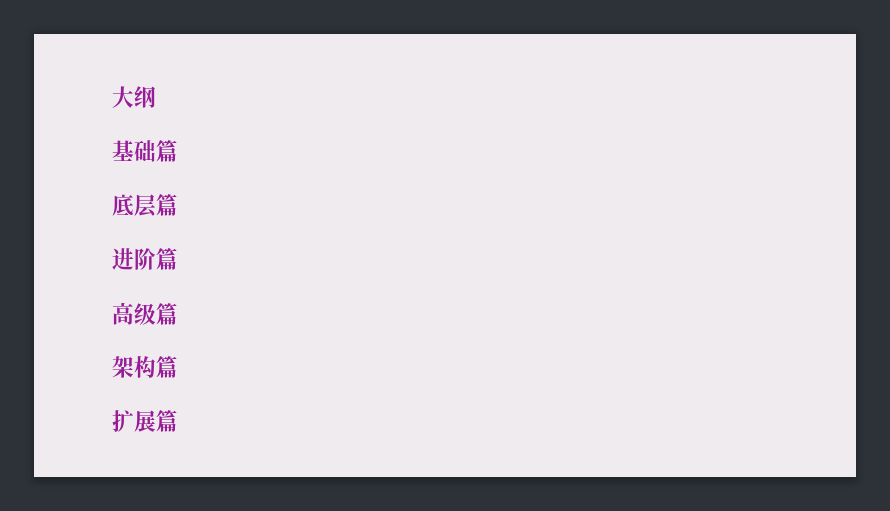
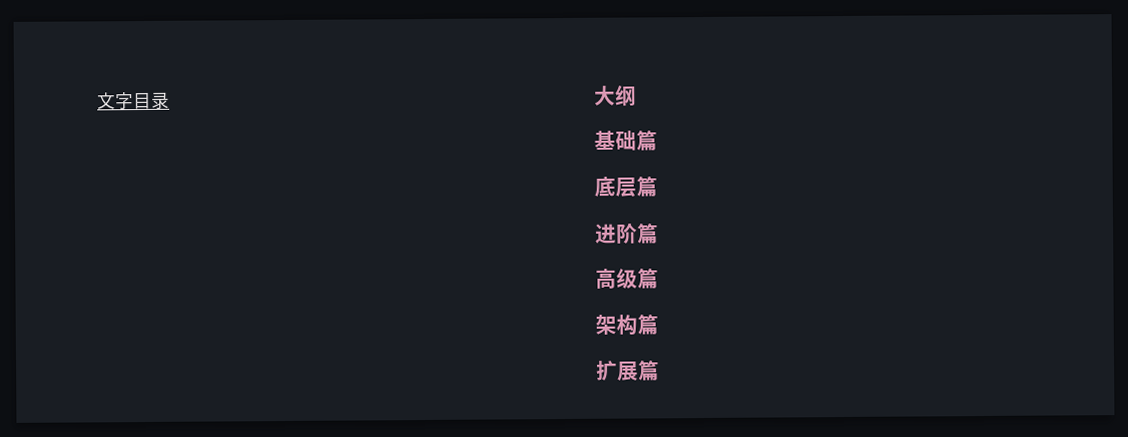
+ 文字目录

